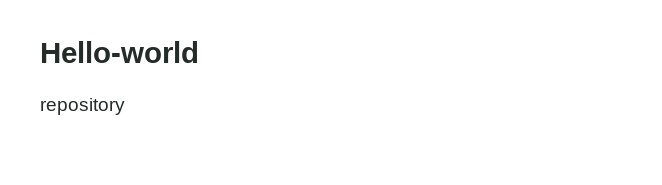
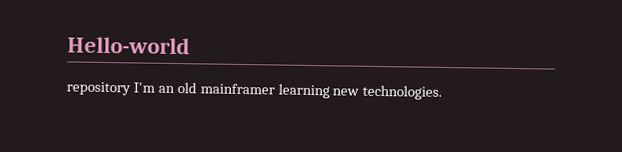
- repository
+ repository I'm an old mainframer learning new technologies.

